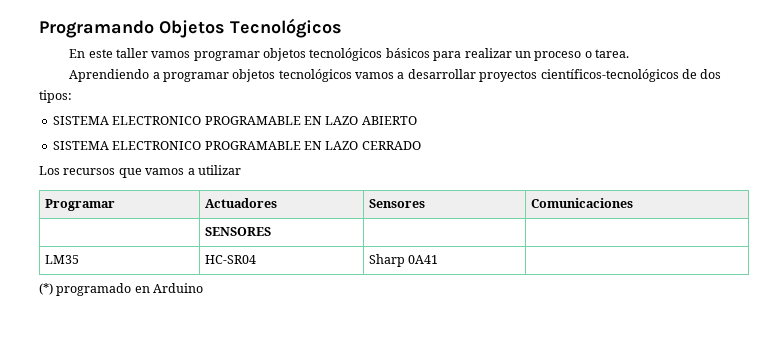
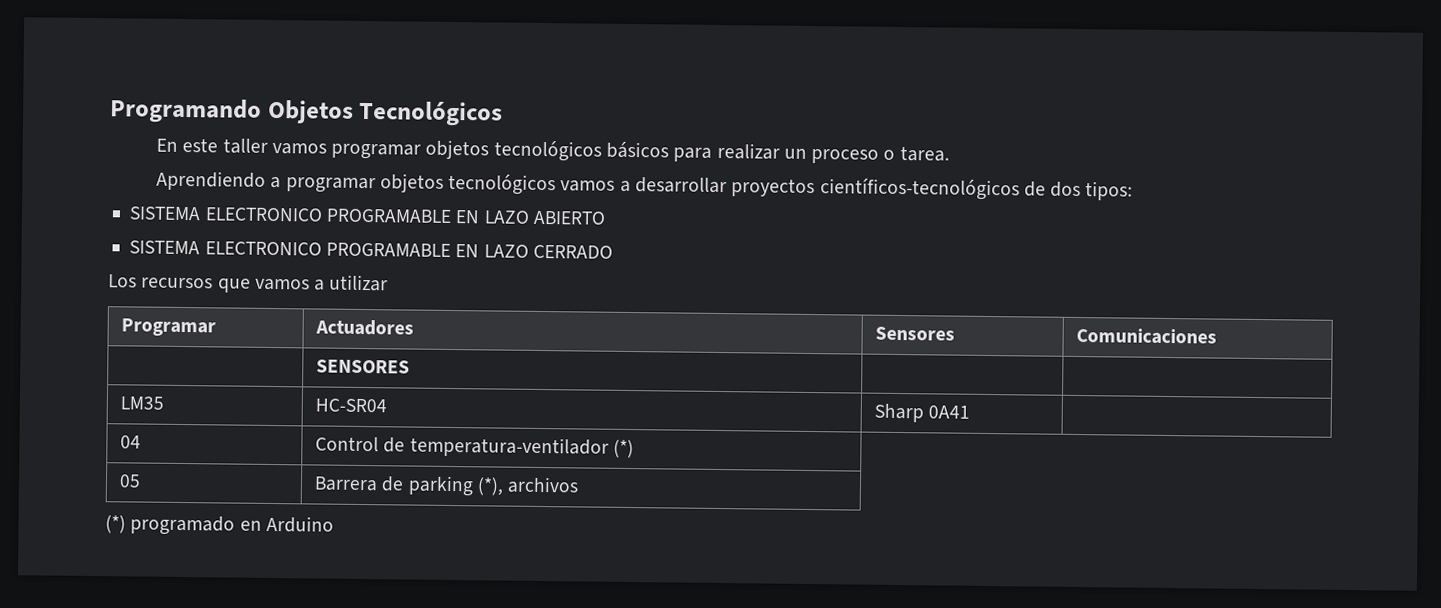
+ 04 | Control de temperatura-ventilador (*)
+ 05 | Barrera de parking (*), archivos

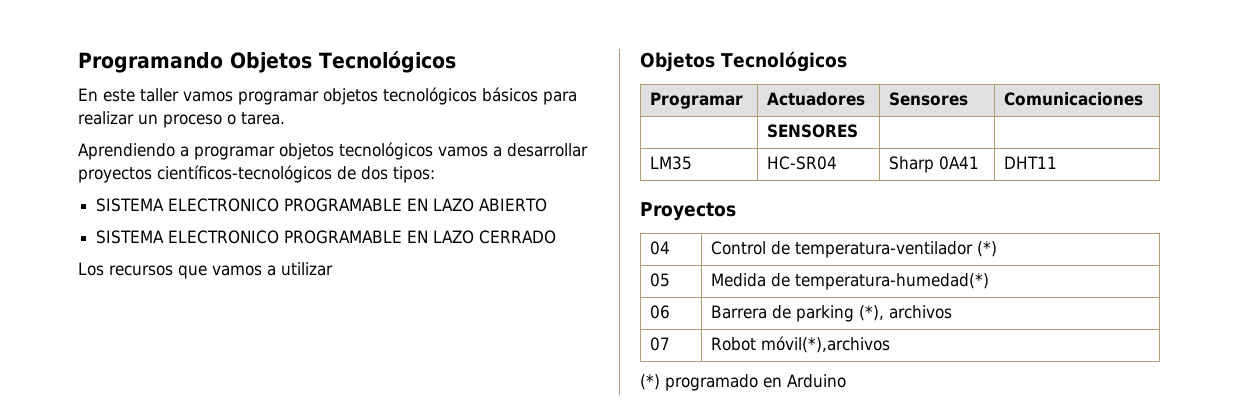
  Los recursos que vamos a utilizar
+ Objetos Tecnológicos
- LM35 | HC-SR04 | Sharp 0A41 |
+ LM35 | HC-SR04 | Sharp 0A41 | DHT11
+ Proyectos
- 05 | Barrera de parking (*), archivos
+ 05 | Medida de temperatura-humedad(*)
+ 06 | Barrera de parking (*), archivos
+ 07 | Robot móvil(*),archivos

